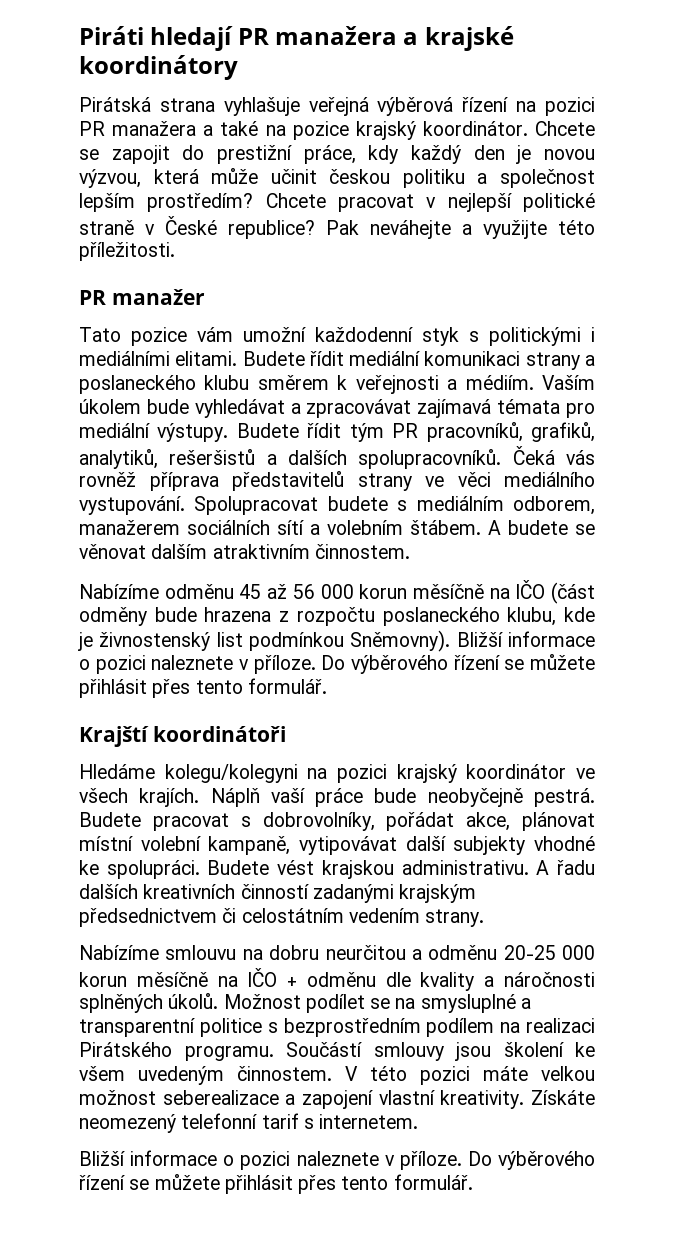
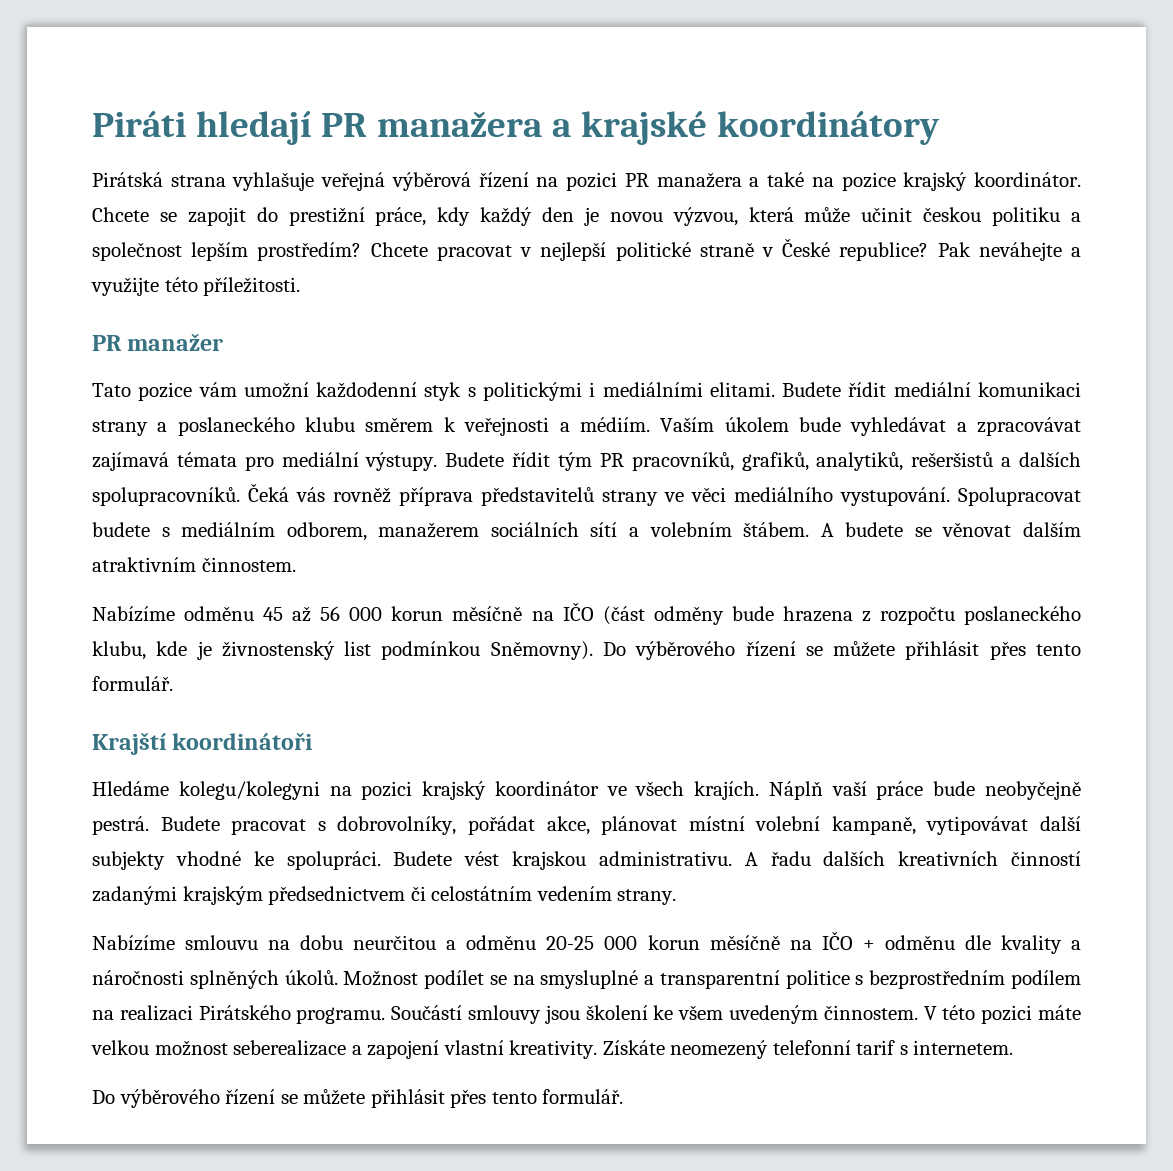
- Nabízíme odměnu 45 až 56 000 korun měsíčně na IČO (část odměny bude hrazena z rozpočtu poslaneckého klubu, kde je živnostenský list podmínkou Sněmovny). Bližší informace o pozici naleznete v příloze.
+ Nabízíme odměnu 45 až 56 000 korun měsíčně na IČO (část odměny bude hrazena z rozpočtu poslaneckého klubu, kde je živnostenský list podmínkou Sněmovny).
- Nabízíme smlouvu na dobru neurčitou a odměnu 20-25 000 korun měsíčně na IČO + odměnu dle kvality a náročnosti splněných úkolů.
+ Nabízíme smlouvu na dobu neurčitou a odměnu 20-25 000 korun měsíčně na IČO + odměnu dle kvality a náročnosti splněných úkolů.
  Získáte neomezený telefonní tarif s internetem.
- Bližší informace o pozici naleznete v příloze. Do výběrového řízení se můžete přihlásit přes tento formulář.
+ Do výběrového řízení se můžete přihlásit přes tento formulář.

